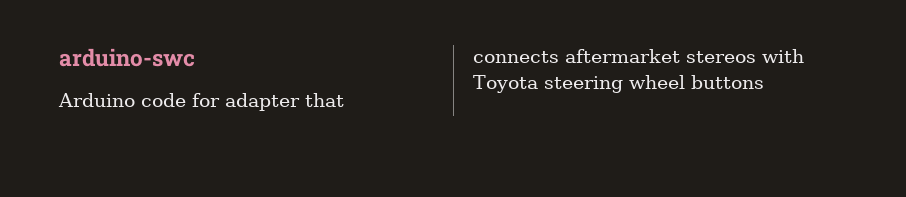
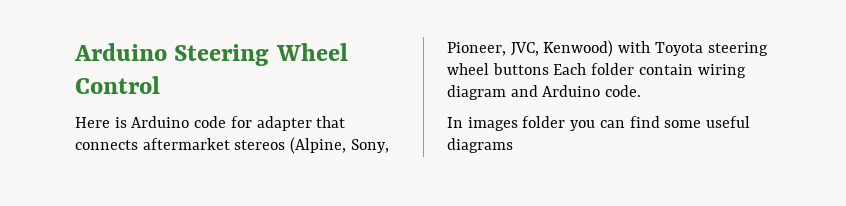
- arduino-swc
- Arduino code for adapter that connects aftermarket stereos with Toyota steering wheel buttons
+ Arduino Steering Wheel Control
+ Here is Arduino code for adapter that connects aftermarket stereos (Alpine, Sony, Pioneer, JVC, Kenwood) with Toyota steering wheel buttons Each folder contain wiring diagram and Arduino code.
+ In images folder you can find some useful diagrams

